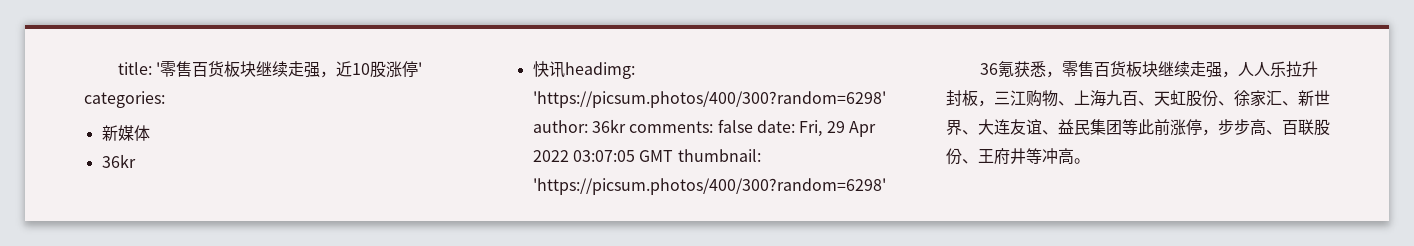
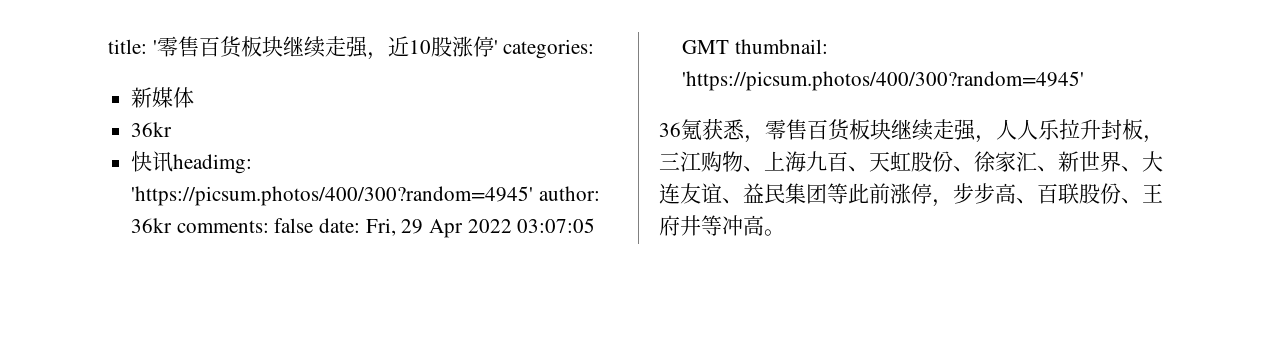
- 快讯headimg: 'https://picsum.photos/400/300?random=6298' author: 36kr comments: false date: Fri, 29 Apr 2022 03:07:05 GMT thumbnail: 'https://picsum.photos/400/300?random=6298'
+ 快讯headimg: 'https://picsum.photos/400/300?random=4945' author: 36kr comments: false date: Fri, 29 Apr 2022 03:07:05 GMT thumbnail: 'https://picsum.photos/400/300?random=4945'

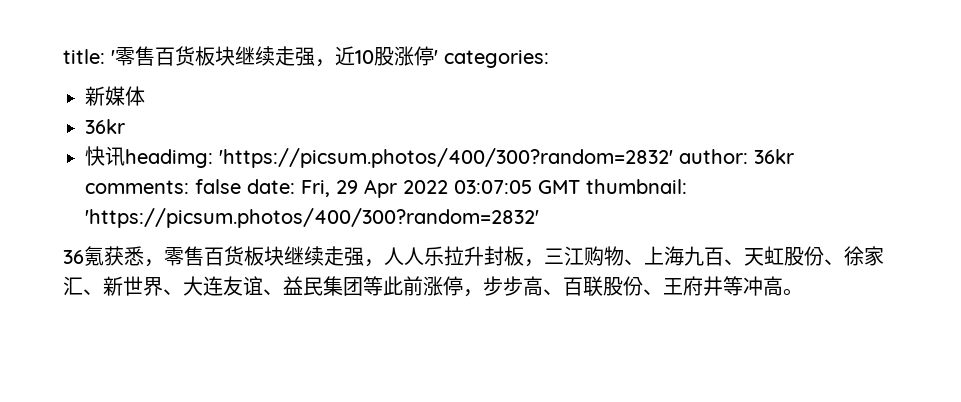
- 快讯headimg: 'https://picsum.photos/400/300?random=4945' author: 36kr comments: false date: Fri, 29 Apr 2022 03:07:05 GMT thumbnail: 'https://picsum.photos/400/300?random=4945'
+ 快讯headimg: 'https://picsum.photos/400/300?random=2832' author: 36kr comments: false date: Fri, 29 Apr 2022 03:07:05 GMT thumbnail: 'https://picsum.photos/400/300?random=2832'

